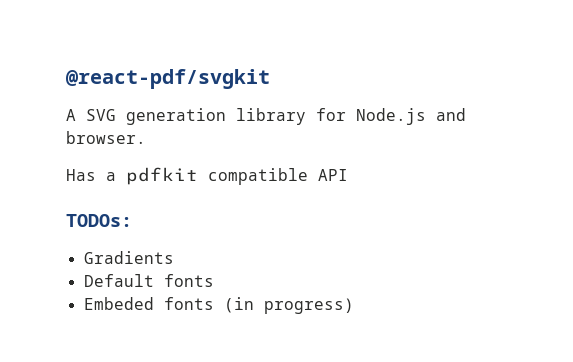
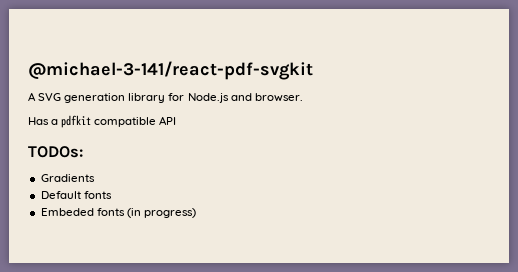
- @react-pdf/svgkit
+ @michael-3-141/react-pdf-svgkit

